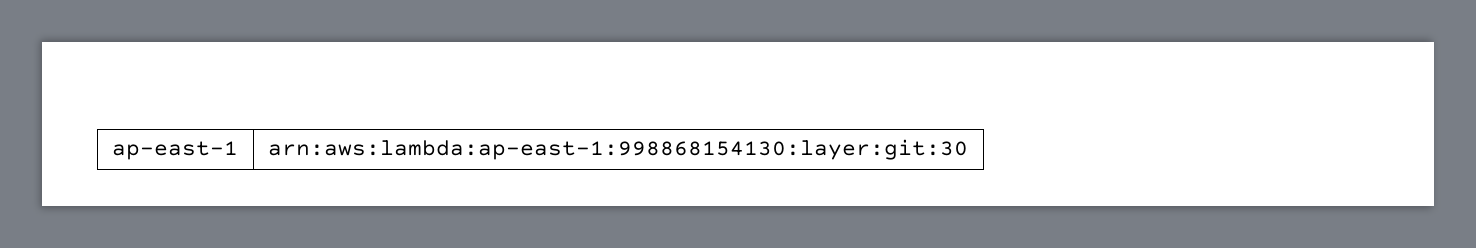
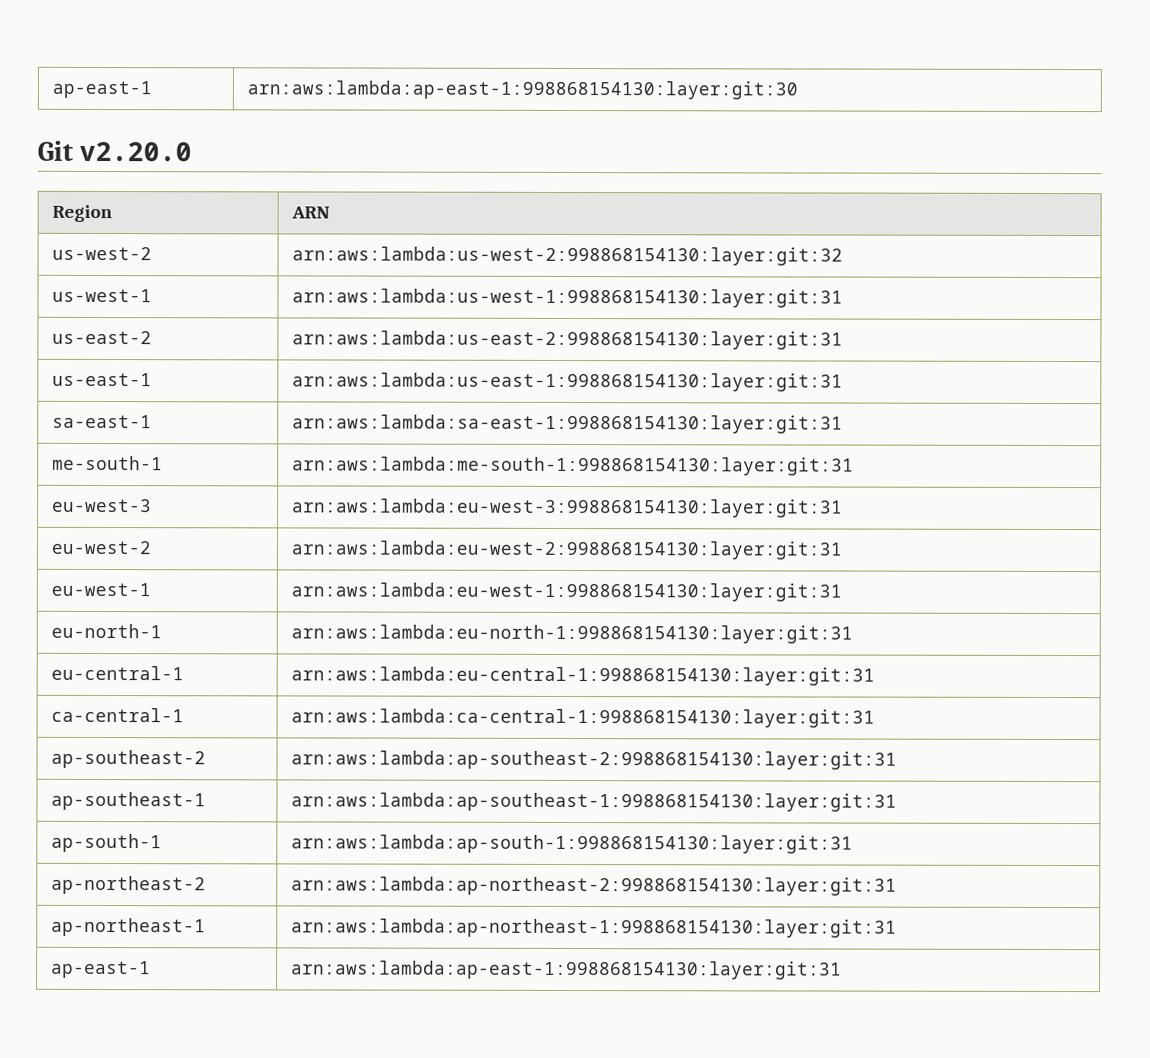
+ Git v2.20.0
+ Region | ARN
+ us-west-2 | arn:aws:lambda:us-west-2:998868154130:layer:git:32
+ us-west-1 | arn:aws:lambda:us-west-1:998868154130:layer:git:31
+ us-east-2 | arn:aws:lambda:us-east-2:998868154130:layer:git:31
+ us-east-1 | arn:aws:lambda:us-east-1:998868154130:layer:git:31
+ sa-east-1 | arn:aws:lambda:sa-east-1:998868154130:layer:git:31
+ me-south-1 | arn:aws:lambda:me-south-1:998868154130:layer:git:31
+ eu-west-3 | arn:aws:lambda:eu-west-3:998868154130:layer:git:31
+ eu-west-2 | arn:aws:lambda:eu-west-2:998868154130:layer:git:31
+ eu-west-1 | arn:aws:lambda:eu-west-1:998868154130:layer:git:31
+ eu-north-1 | arn:aws:lambda:eu-north-1:998868154130:layer:git:31
+ eu-central-1 | arn:aws:lambda:eu-central-1:998868154130:layer:git:31
+ ca-central-1 | arn:aws:lambda:ca-central-1:998868154130:layer:git:31
+ ap-southeast-2 | arn:aws:lambda:ap-southeast-2:998868154130:layer:git:31
+ ap-southeast-1 | arn:aws:lambda:ap-southeast-1:998868154130:layer:git:31
+ ap-south-1 | arn:aws:lambda:ap-south-1:998868154130:layer:git:31
+ ap-northeast-2 | arn:aws:lambda:ap-northeast-2:998868154130:layer:git:31
+ ap-northeast-1 | arn:aws:lambda:ap-northeast-1:998868154130:layer:git:31
+ ap-east-1 | arn:aws:lambda:ap-east-1:998868154130:layer:git:31

